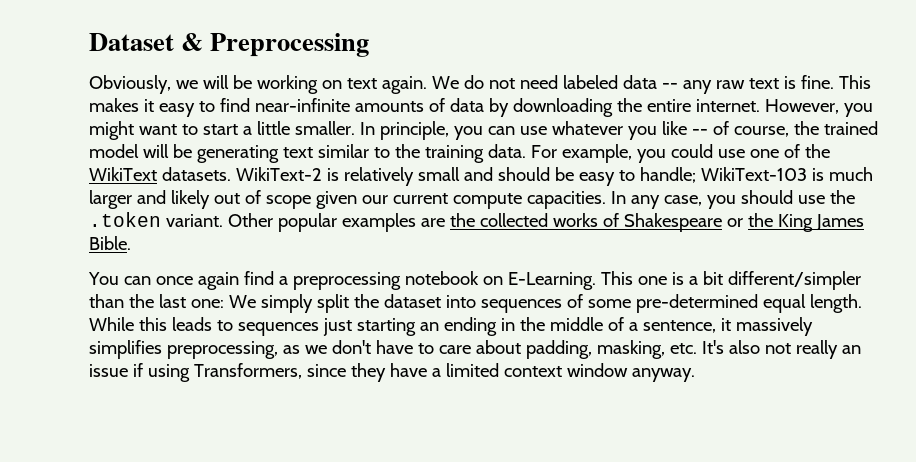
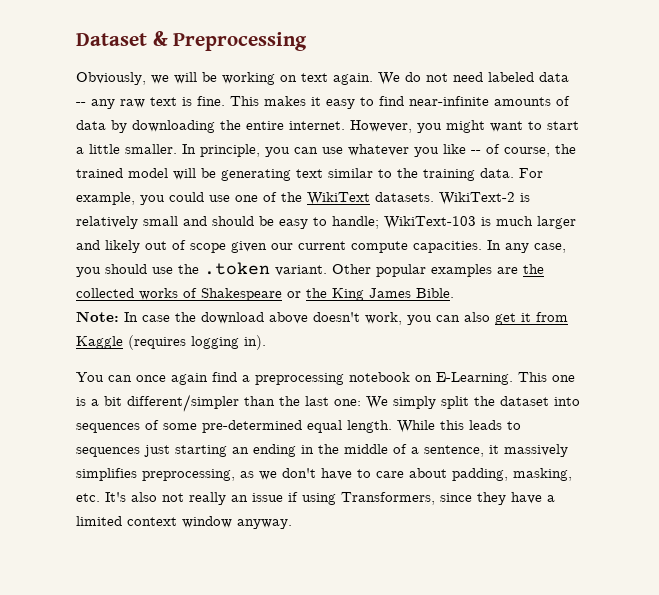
+ Note: In case the download above doesn't work, you can also get it from Kaggle (requires logging in).

